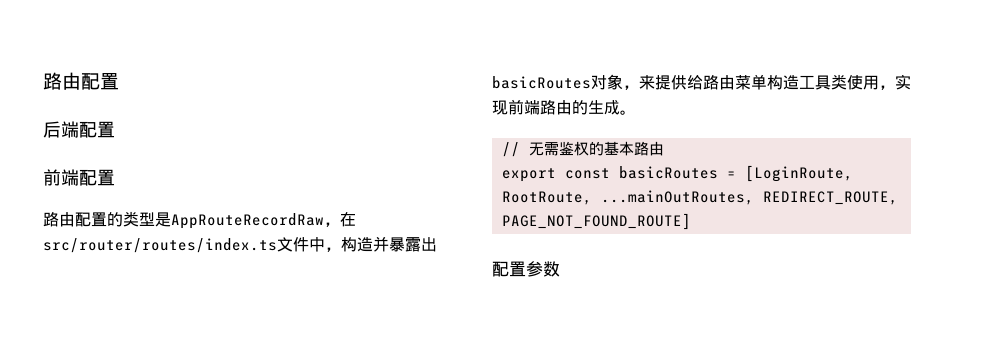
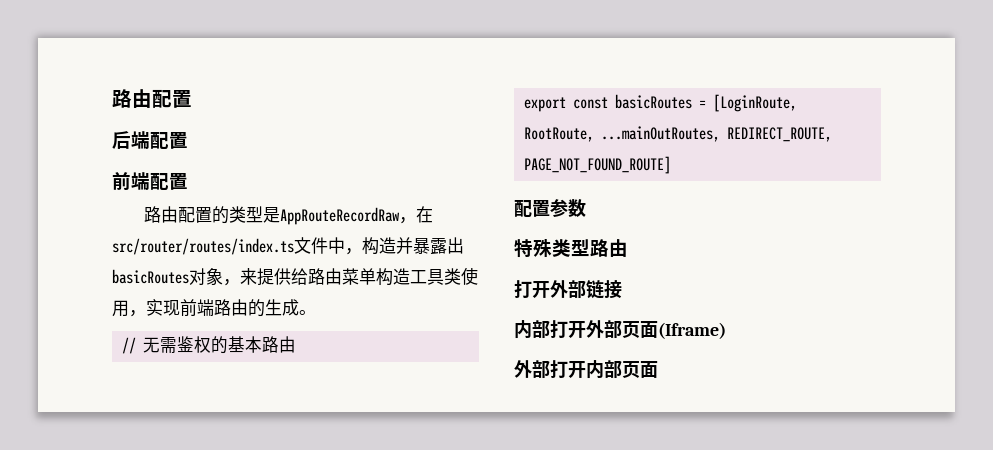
+ 特殊类型路由
+ 打开外部链接
+ 内部打开外部页面(Iframe)
+ 外部打开内部页面

